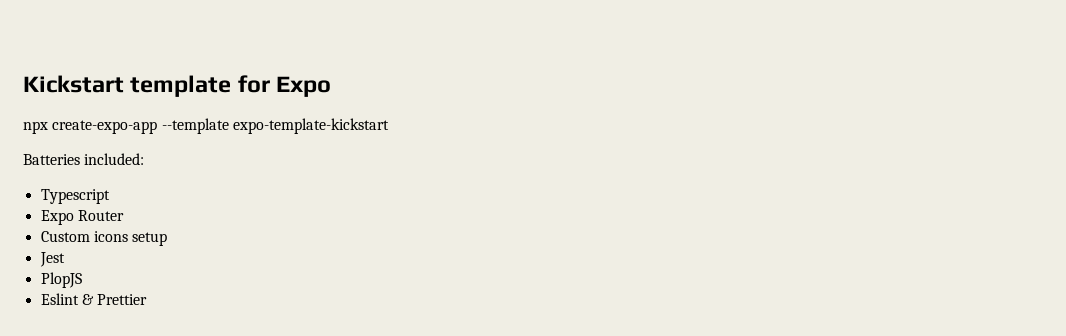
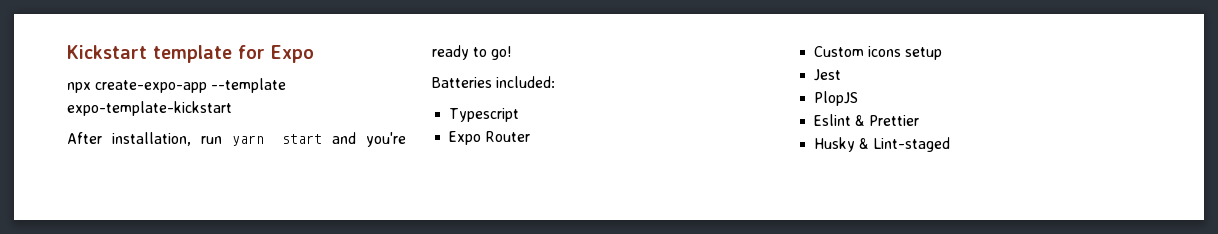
+ After installation, run yarn start and you're ready to go!
+ Husky & Lint-staged

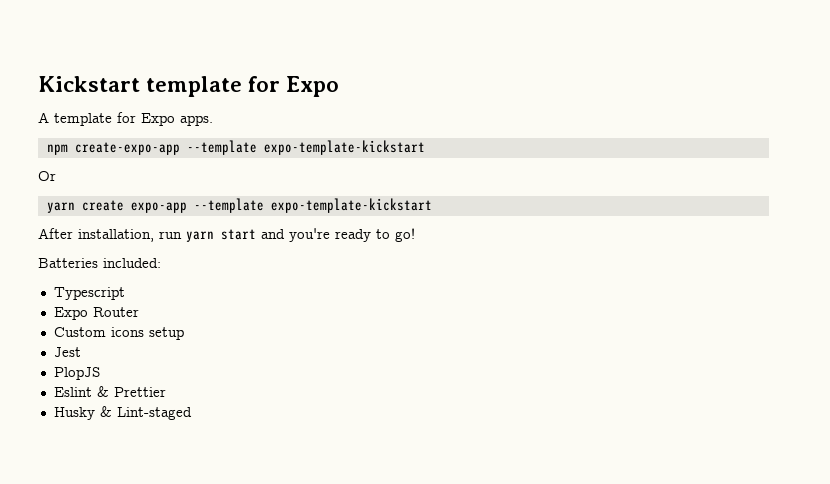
- npx create-expo-app --template expo-template-kickstart
+ A template for Expo apps.
+ npm create-expo-app --template expo-template-kickstart
+ Or
+ yarn create expo-app --template expo-template-kickstart

